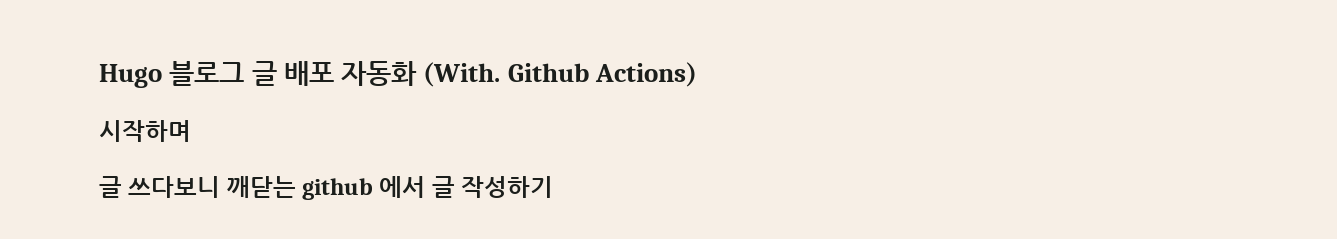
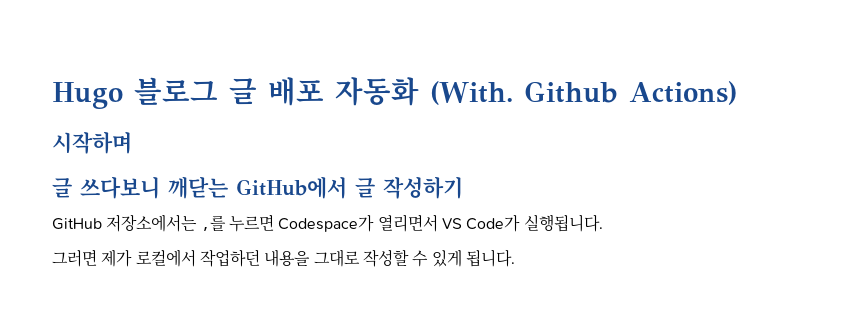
- 글 쓰다보니 깨닫는 github 에서 글 작성하기
+ 글 쓰다보니 깨닫는 GitHub에서 글 작성하기
+ GitHub 저장소에서는 ,를 누르면 Codespace가 열리면서 VS Code가 실행됩니다.
+ 그러면 제가 로컬에서 작업하던 내용을 그대로 작성할 수 있게 됩니다.

